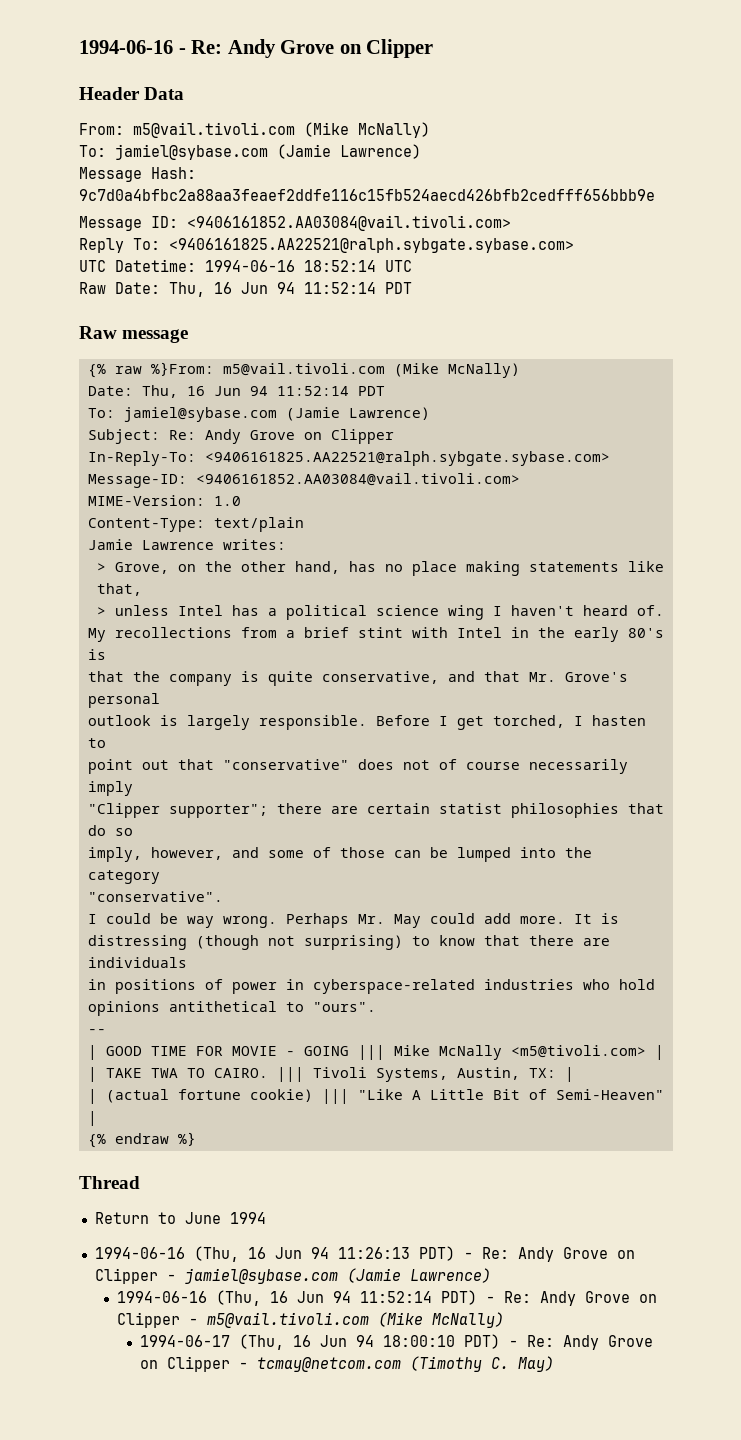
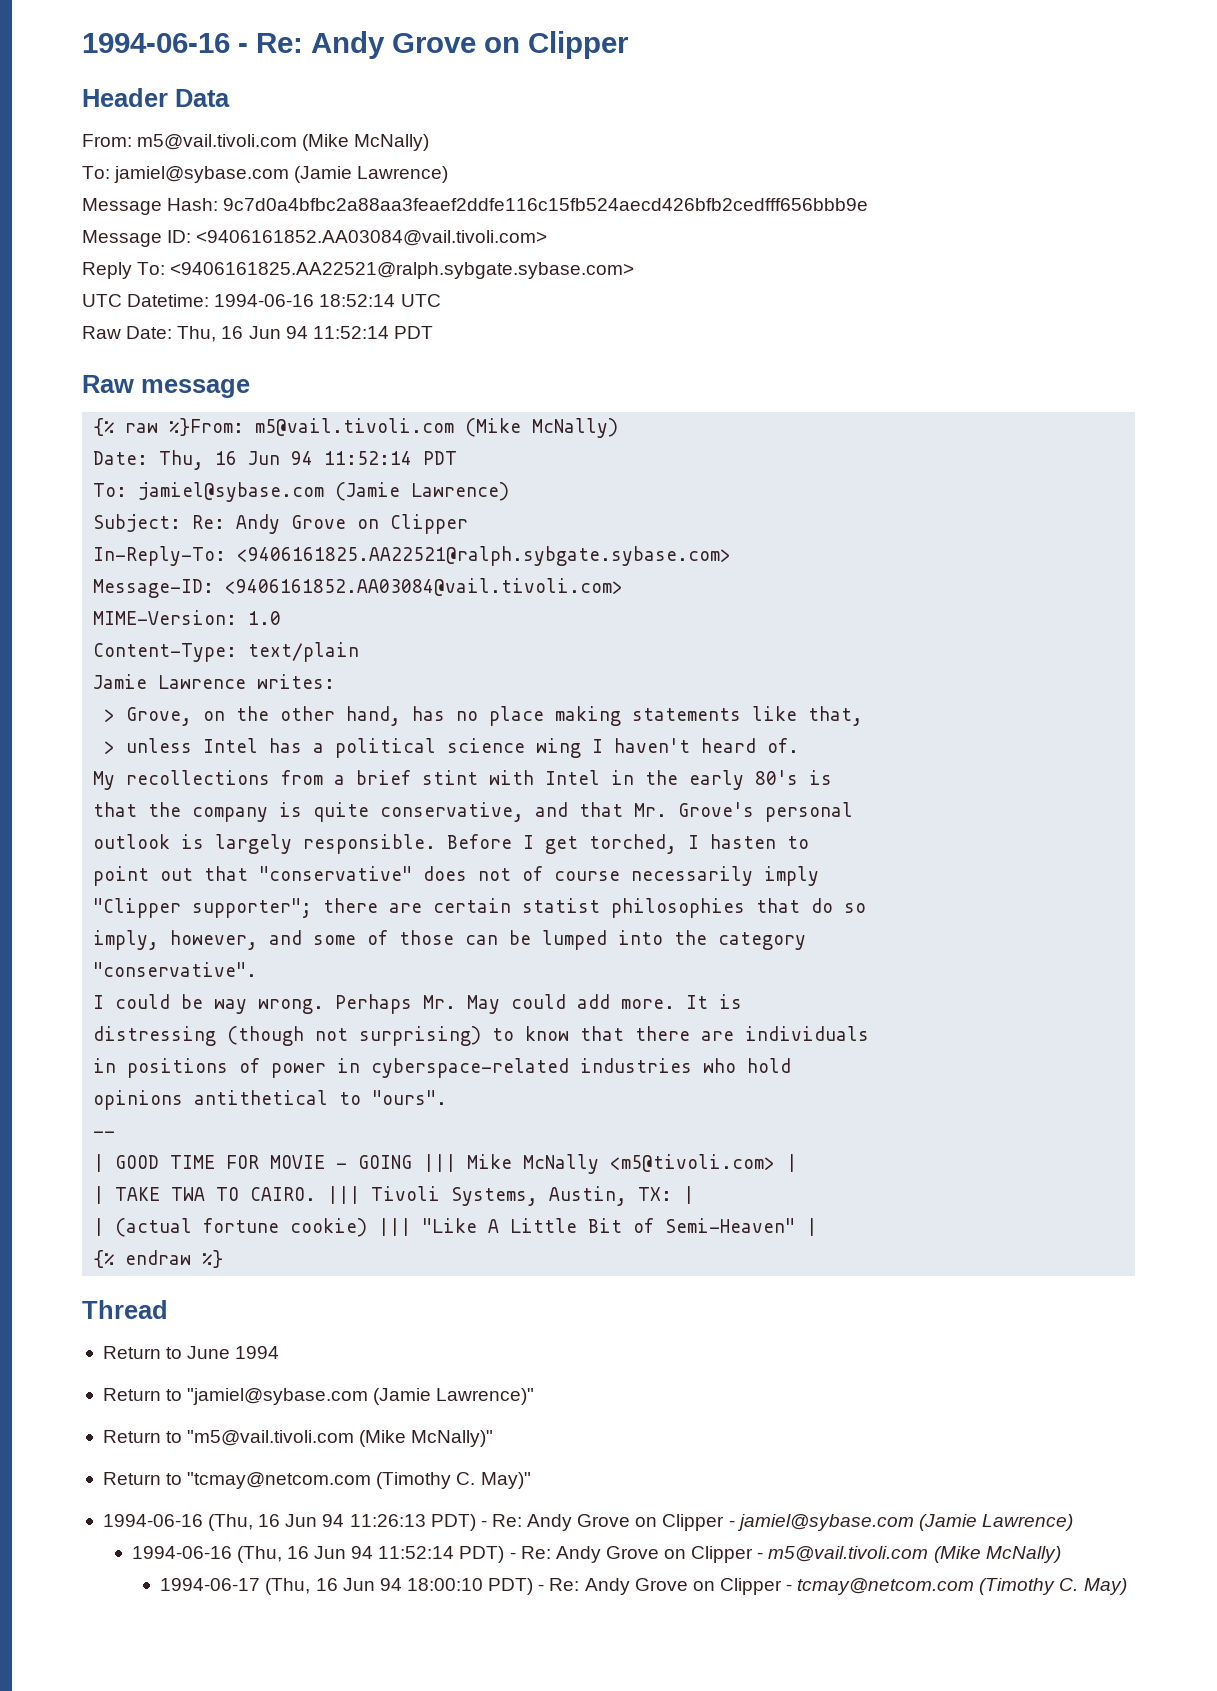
+ Return to "jamiel@sybase.com (Jamie Lawrence)"
+ Return to "m5@vail.tivoli.com (Mike McNally)"
+ Return to "tcmay@netcom.com (Timothy C. May)"

